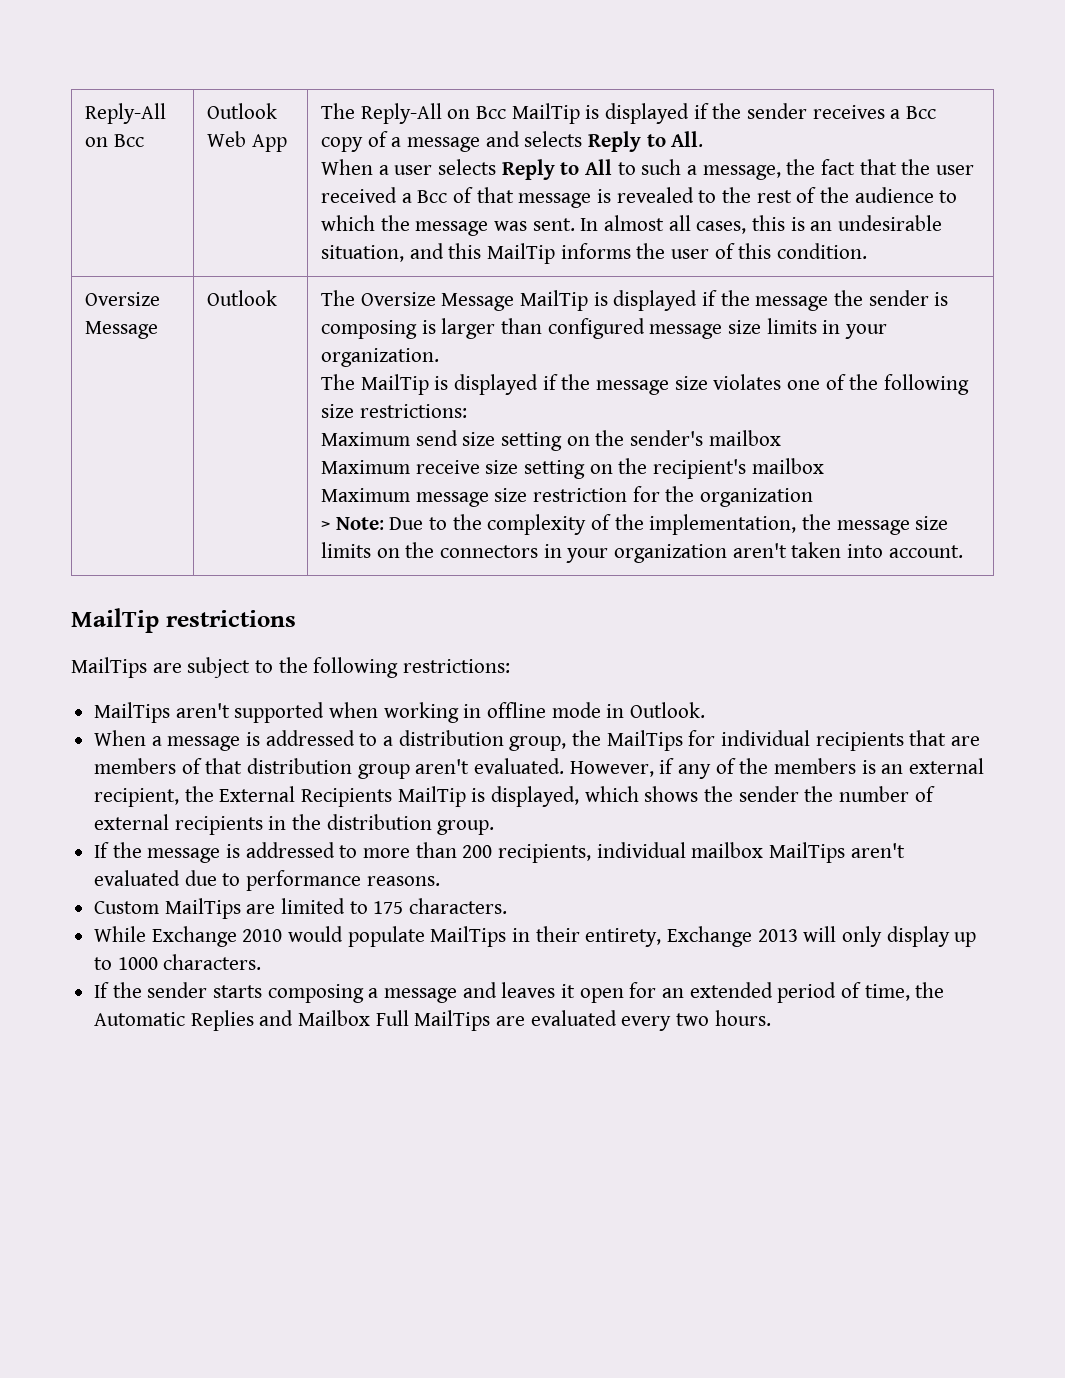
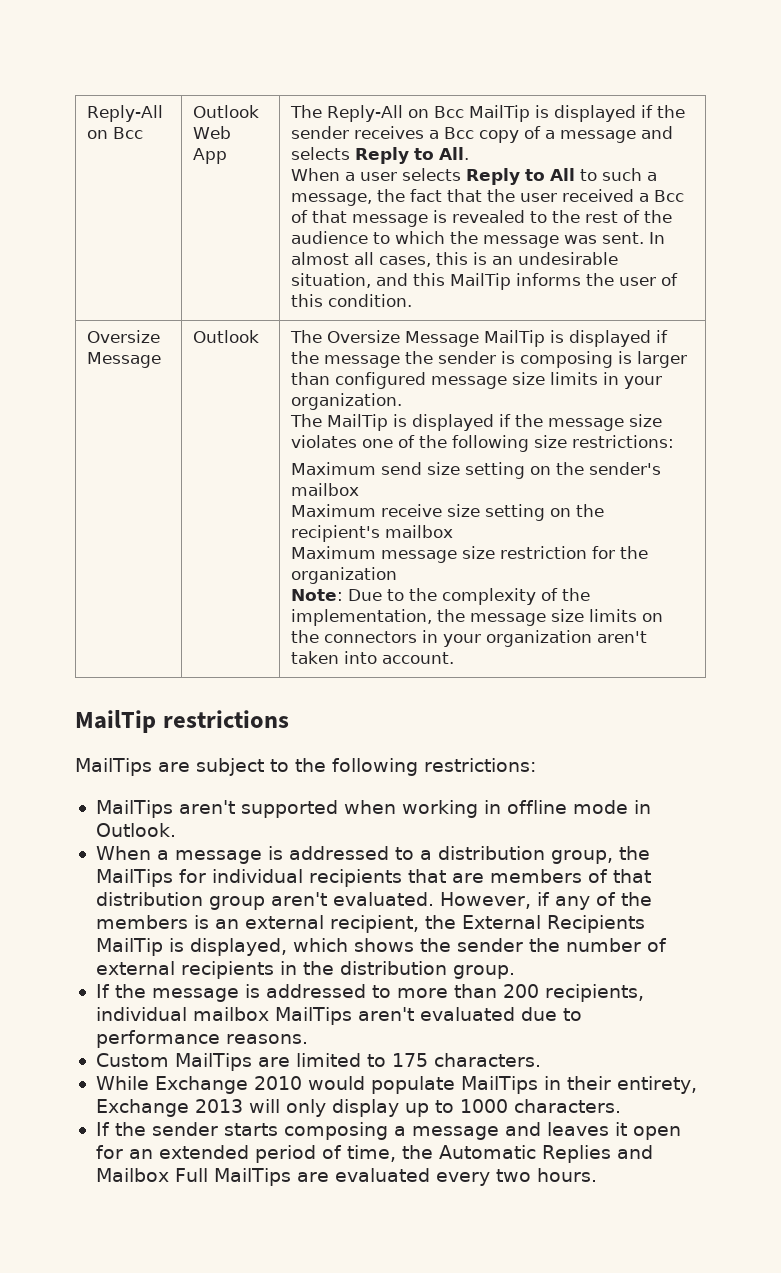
- > Note: Due to the complexity of the implementation, the message size limits on the connectors in your organization aren't taken into account.
+ Note: Due to the complexity of the implementation, the message size limits on the connectors in your organization aren't taken into account.

